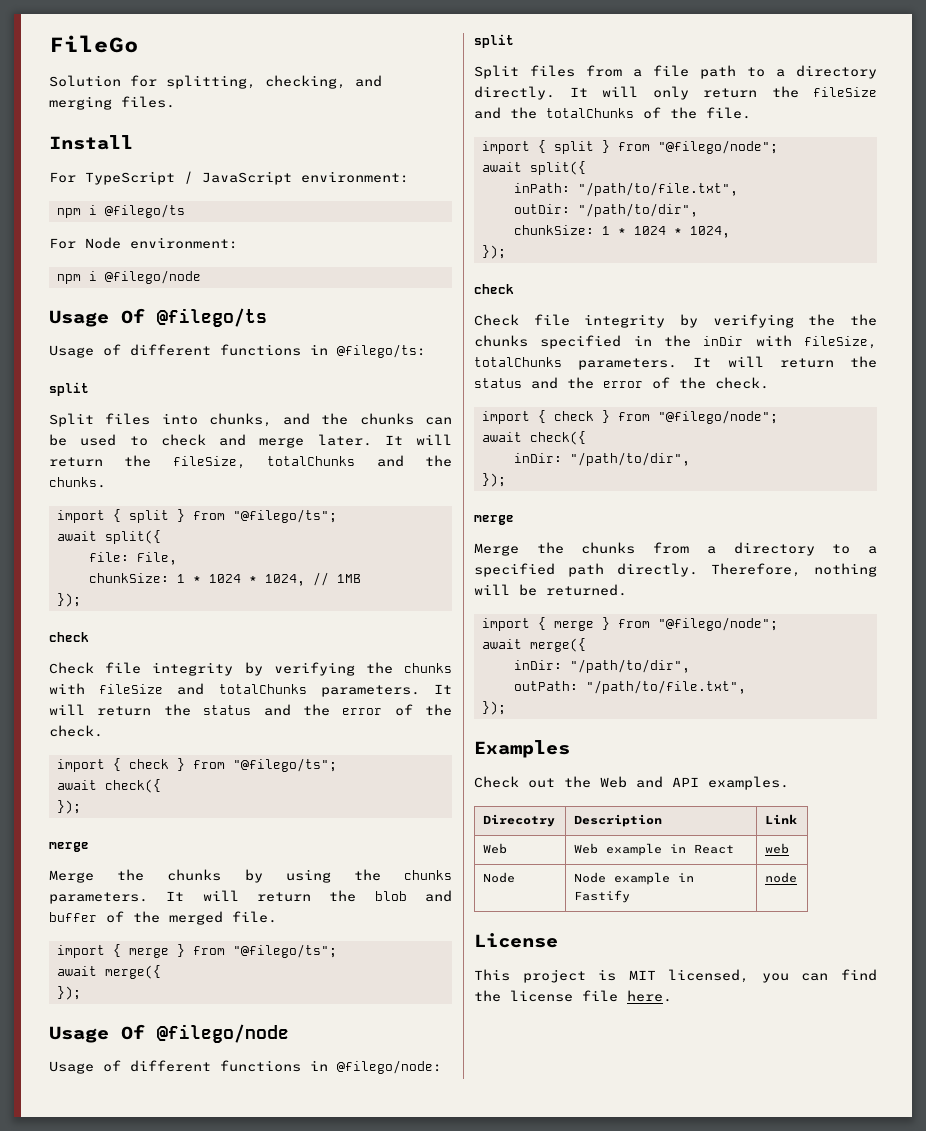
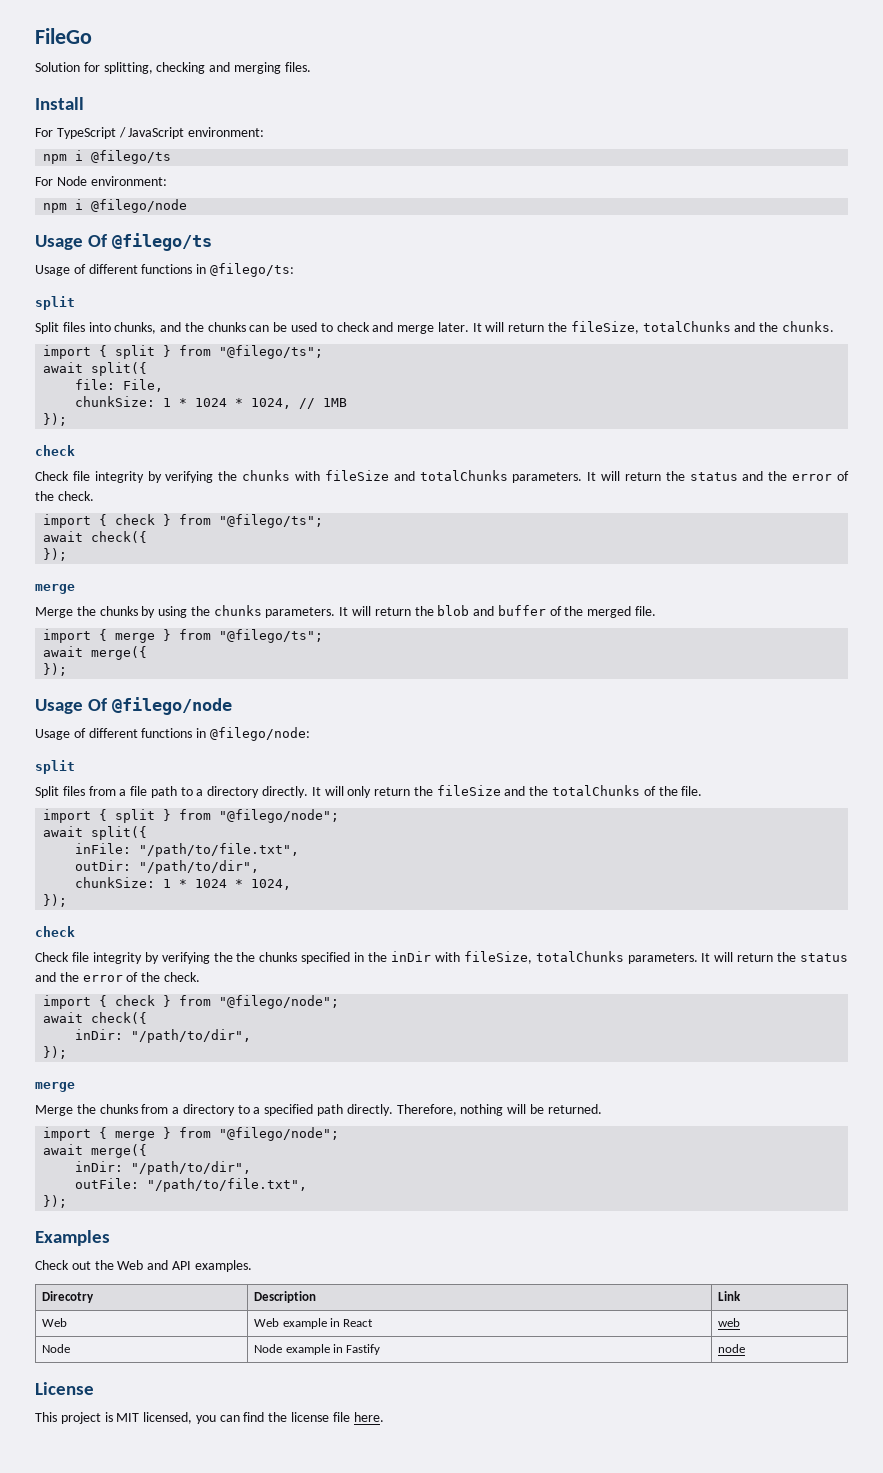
- Solution for splitting, checking, and merging files.
+ Solution for splitting, checking and merging files.
- inPath: "/path/to/file.txt",
+ inFile: "/path/to/file.txt",
- outPath: "/path/to/file.txt",
+ outFile: "/path/to/file.txt",

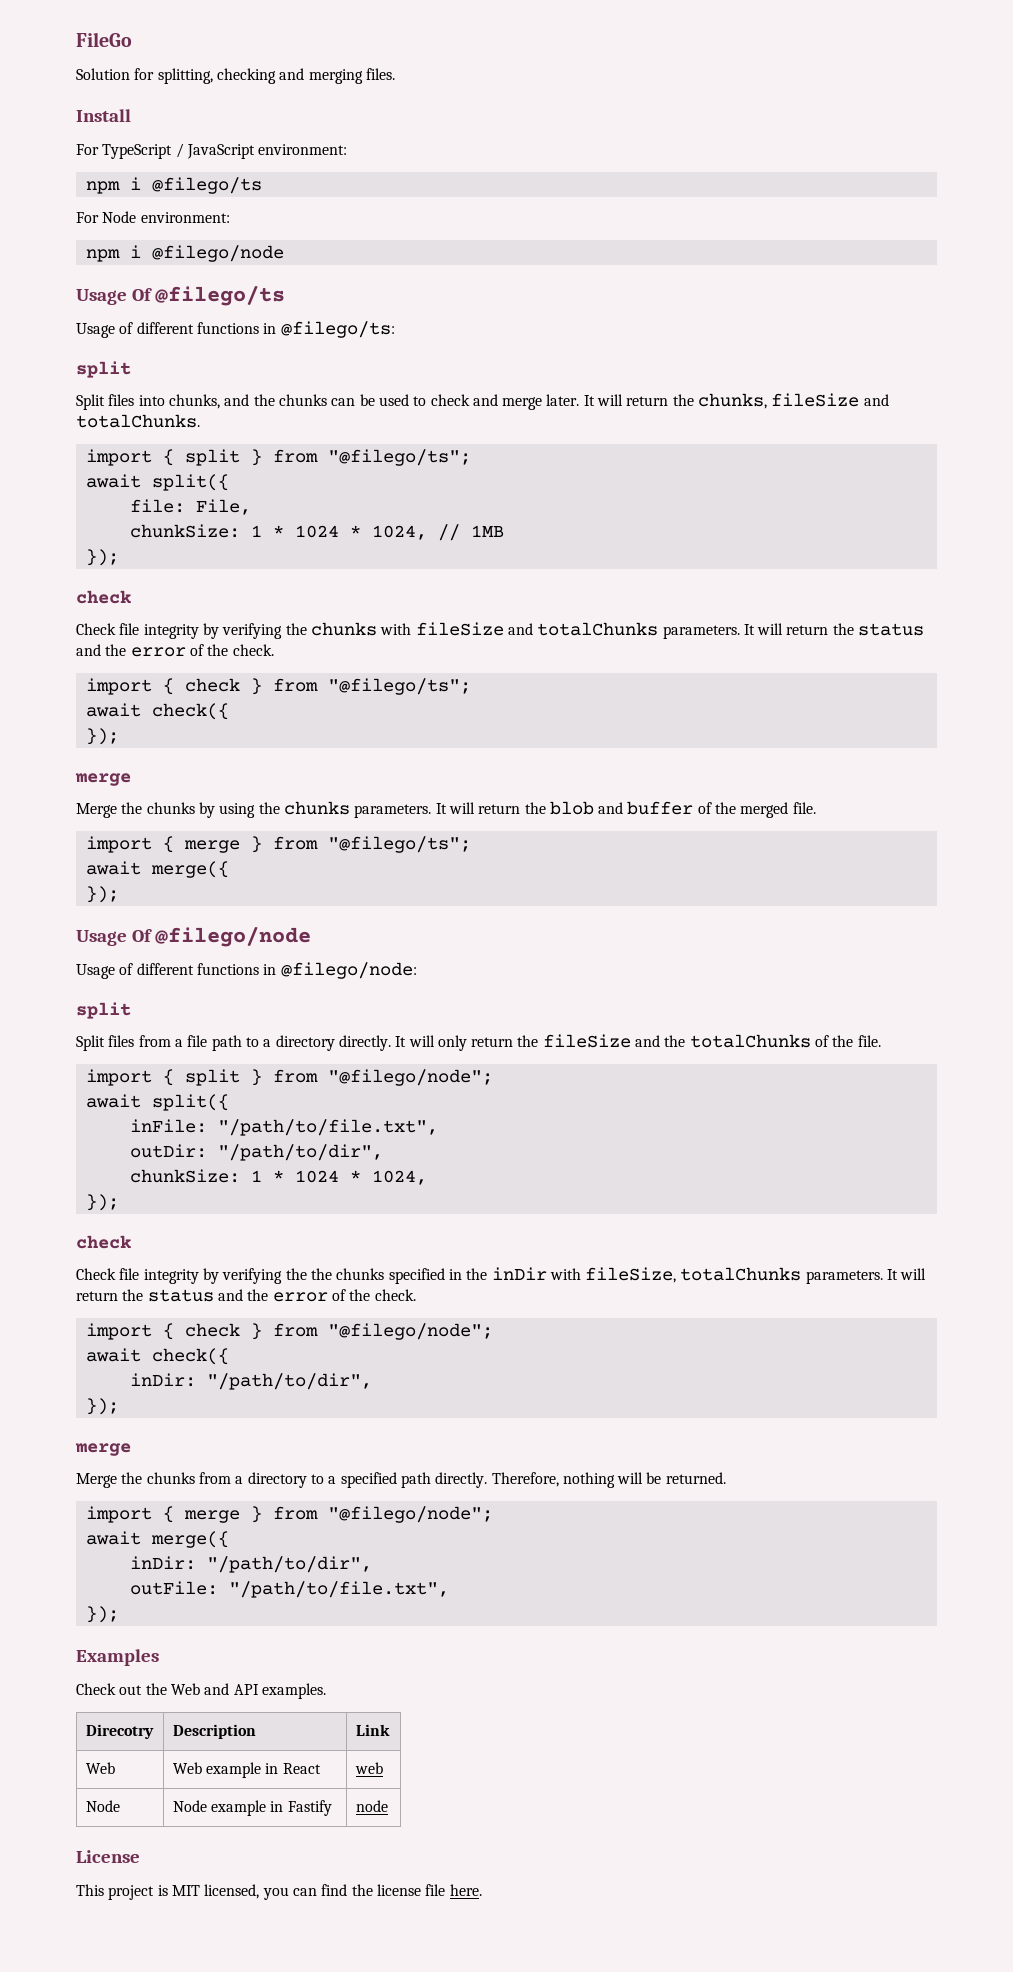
- It will return the fileSize, totalChunks and the chunks.
+ It will return the chunks, fileSize and totalChunks.

